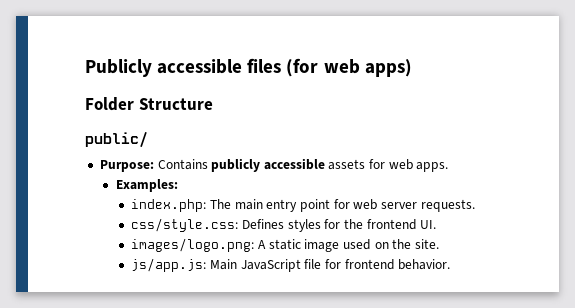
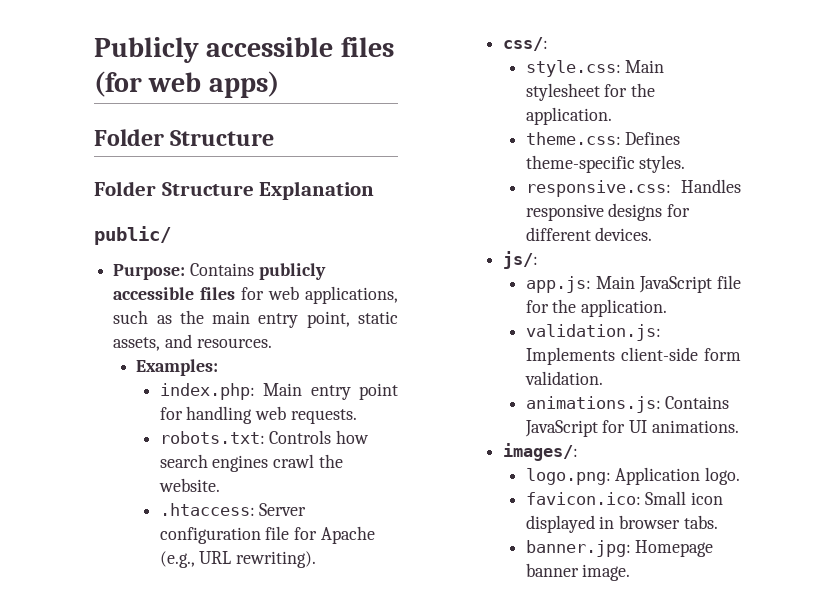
+ Folder Structure Explanation
- Purpose: Contains publicly accessible assets for web apps.
+ Purpose: Contains publicly accessible files for web applications, such as the main entry point, static assets, and resources.
- index.php: The main entry point for web server requests.
+ index.php: Main entry point for handling web requests.
- css/style.css: Defines styles for the frontend UI.
- images/logo.png: A static image used on the site.
- js/app.js: Main JavaScript file for frontend behavior.
+ robots.txt: Controls how search engines crawl the website.
+ .htaccess: Server configuration file for Apache (e.g., URL rewriting).
+ css/:
+ style.css: Main stylesheet for the application.
+ theme.css: Defines theme-specific styles.
+ responsive.css: Handles responsive designs for different devices.
+ js/:
+ app.js: Main JavaScript file for the application.
+ validation.js: Implements client-side form validation.
+ animations.js: Contains JavaScript for UI animations.
+ images/:
+ logo.png: Application logo.
+ favicon.ico: Small icon displayed in browser tabs.
+ banner.jpg: Homepage banner image.

